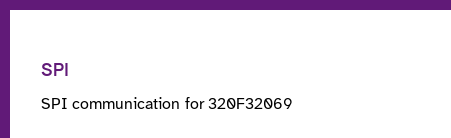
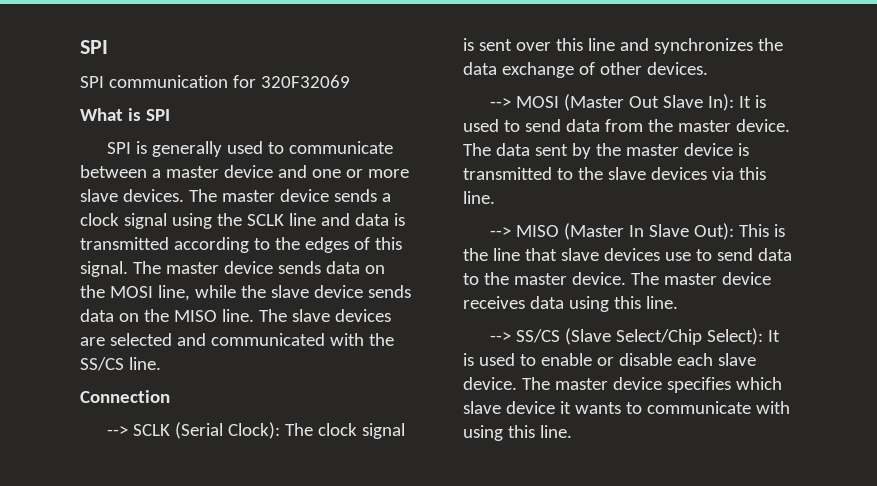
+ What is SPI
+ SPI is generally used to communicate between a master device and one or more slave devices. The master device sends a clock signal using the SCLK line and data is transmitted according to the edges of this signal. The master device sends data on the MOSI line, while the slave device sends data on the MISO line. The slave devices are selected and communicated with the SS/CS line.
+ Connection
+ --> SCLK (Serial Clock): The clock signal is sent over this line and synchronizes the data exchange of other devices.
+ --> MOSI (Master Out Slave In): It is used to send data from the master device. The data sent by the master device is transmitted to the slave devices via this line.
+ --> MISO (Master In Slave Out): This is the line that slave devices use to send data to the master device. The master device receives data using this line.
+ --> SS/CS (Slave Select/Chip Select): It is used to enable or disable each slave device. The master device specifies which slave device it wants to communicate with using this line.

